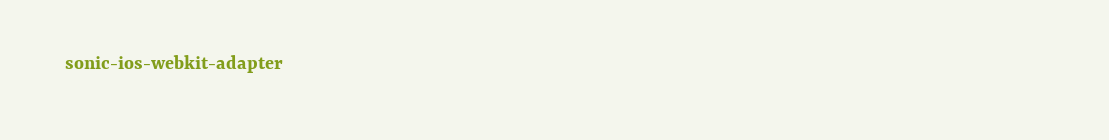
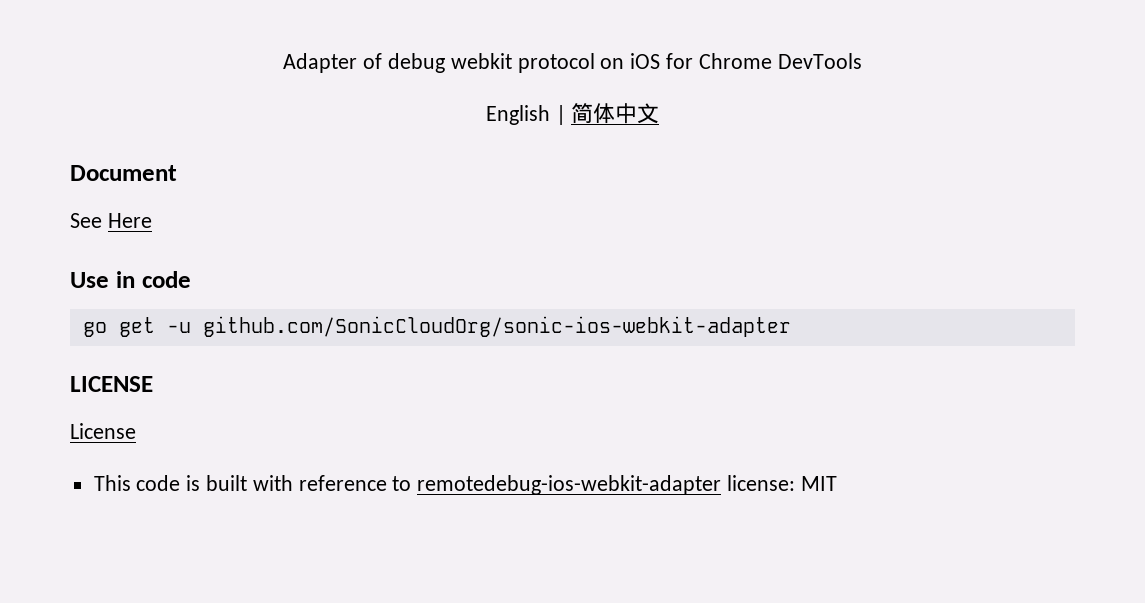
- sonic-ios-webkit-adapter
+ Adapter of debug webkit protocol on iOS for Chrome DevTools
+ English | 简体中文
+ Document
+ See Here
+ Use in code
+ go get -u github.com/SonicCloudOrg/sonic-ios-webkit-adapter
+ LICENSE
+ License
+ This code is built with reference to remotedebug-ios-webkit-adapter license: MIT

